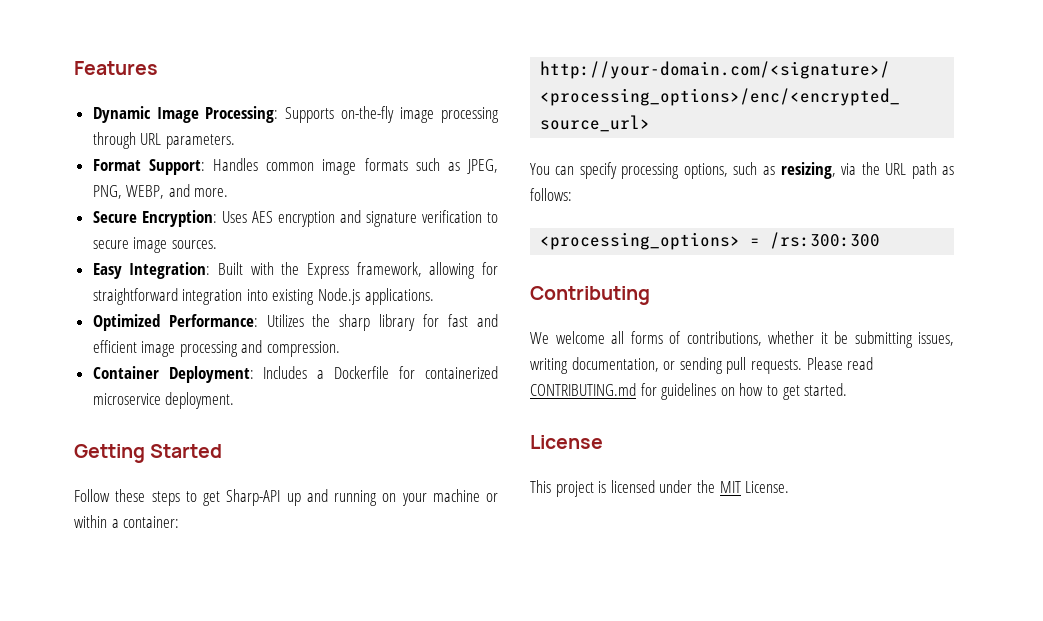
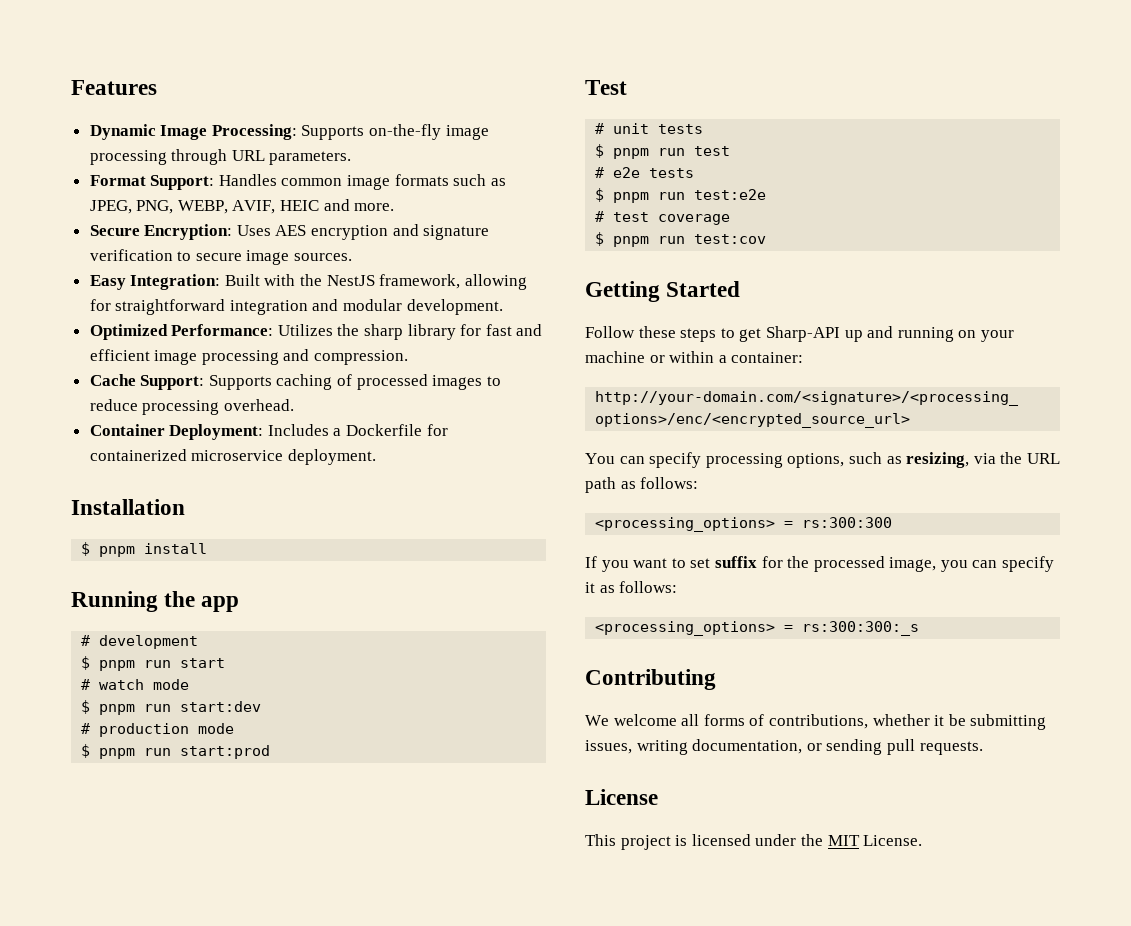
- Format Support: Handles common image formats such as JPEG, PNG, WEBP, and more.
+ Format Support: Handles common image formats such as JPEG, PNG, WEBP, AVIF, HEIC and more.
- Easy Integration: Built with the Express framework, allowing for straightforward integration into existing Node.js applications.
+ Easy Integration: Built with the NestJS framework, allowing for straightforward integration and modular development.
+ Cache Support: Supports caching of processed images to reduce processing overhead.
+ Installation
+ $ pnpm install
+ Running the app
+ # development
+ $ pnpm run start
+ # watch mode
+ $ pnpm run start:dev
+ # production mode
+ $ pnpm run start:prod
+ Test
+ # unit tests
+ $ pnpm run test
+ # e2e tests
+ $ pnpm run test:e2e
+ # test coverage
+ $ pnpm run test:cov
- <processing_options> = /rs:300:300
+ <processing_options> = rs:300:300
+ If you want to set suffix for the processed image, you can specify it as follows:
+ <processing_options> = rs:300:300:_s
- Please read CONTRIBUTING.md for guidelines on how to get started.

